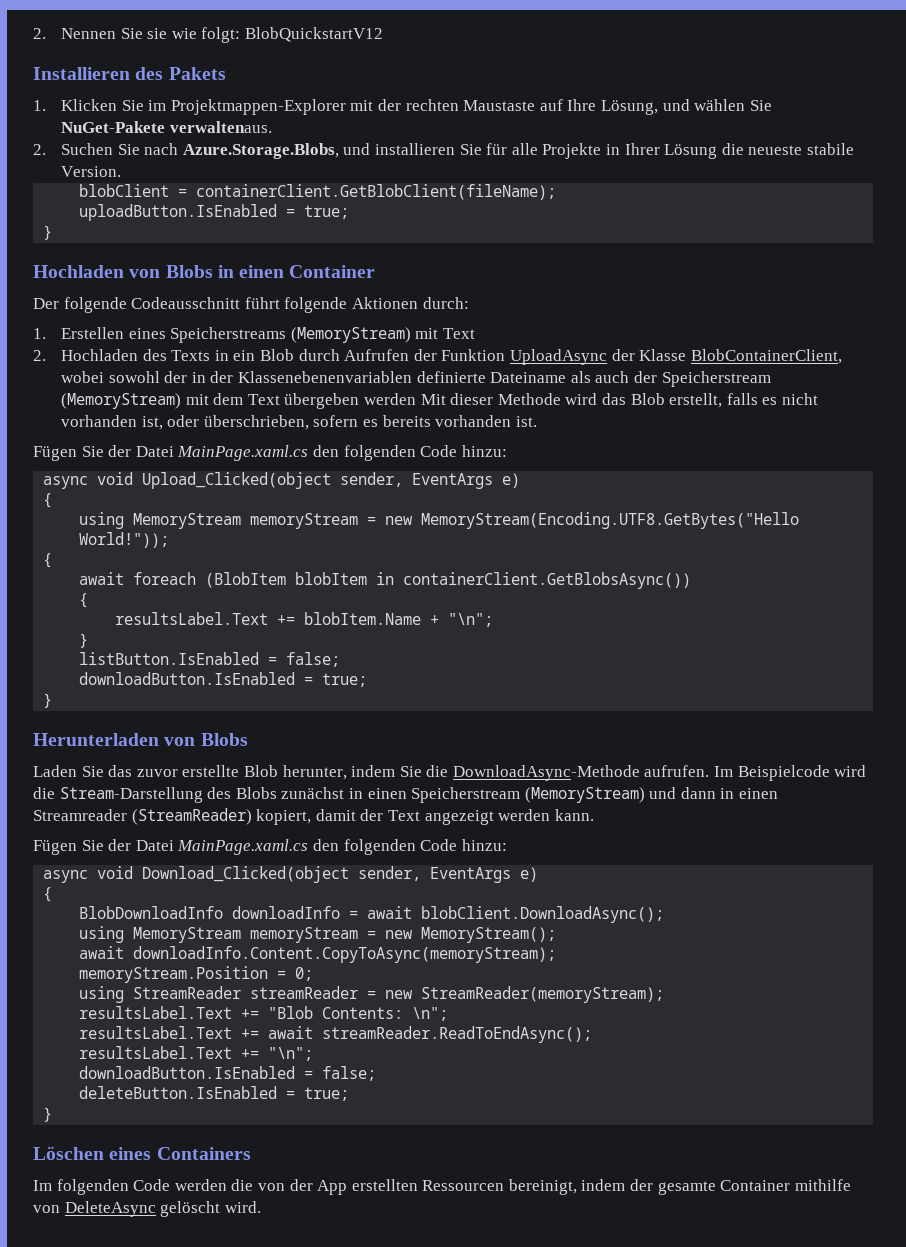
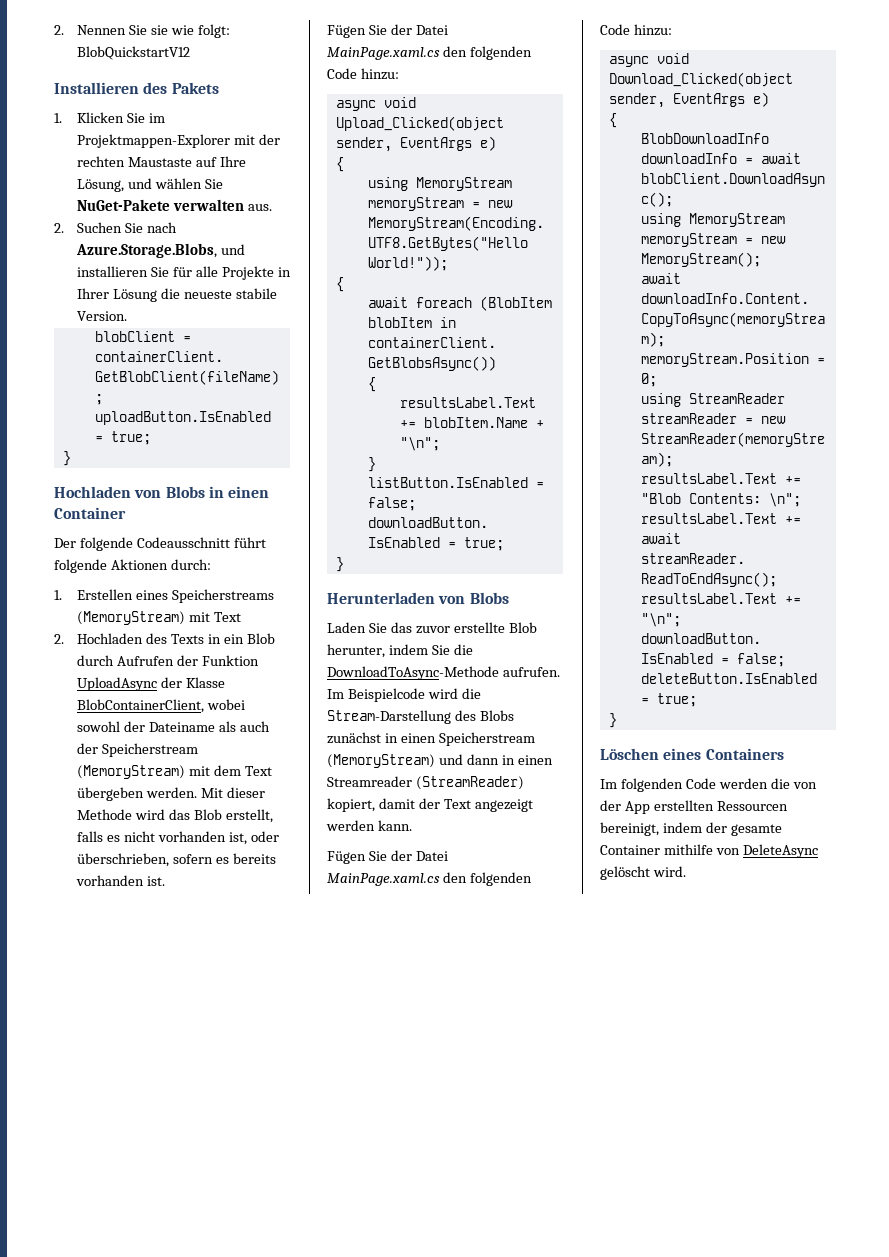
- 1. Klicken Sie im Projektmappen-Explorer mit der rechten Maustaste auf Ihre Lösung, und wählen Sie NuGet-Pakete verwaltenaus.
+ 1. Klicken Sie im Projektmappen-Explorer mit der rechten Maustaste auf Ihre Lösung, und wählen Sie NuGet-Pakete verwalten aus.
- 2. Hochladen des Texts in ein Blob durch Aufrufen der Funktion UploadAsync der Klasse BlobContainerClient, wobei sowohl der in der Klassenebenenvariablen definierte Dateiname als auch der Speicherstream (MemoryStream) mit dem Text übergeben werden Mit dieser Methode wird das Blob erstellt, falls es nicht vorhanden ist, oder überschrieben, sofern es bereits vorhanden ist.
+ 2. Hochladen des Texts in ein Blob durch Aufrufen der Funktion UploadAsync der Klasse BlobContainerClient, wobei sowohl der Dateiname als auch der Speicherstream (MemoryStream) mit dem Text übergeben werden. Mit dieser Methode wird das Blob erstellt, falls es nicht vorhanden ist, oder überschrieben, sofern es bereits vorhanden ist.
- Laden Sie das zuvor erstellte Blob herunter, indem Sie die DownloadAsync-Methode aufrufen.
+ Laden Sie das zuvor erstellte Blob herunter, indem Sie die DownloadToAsync-Methode aufrufen.

